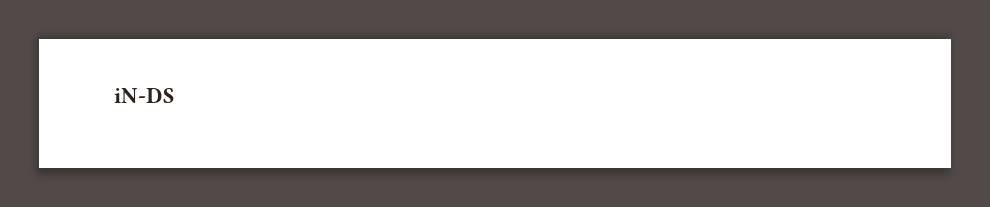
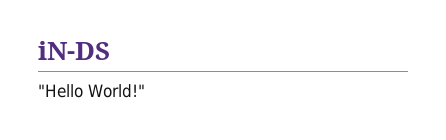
+ "Hello World!"

